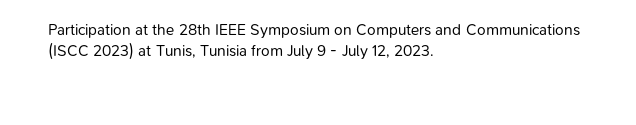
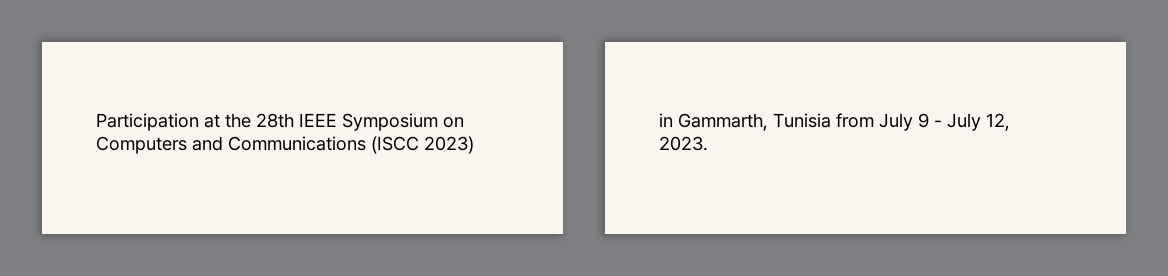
- Participation at the 28th IEEE Symposium on Computers and Communications (ISCC 2023) at Tunis, Tunisia from July 9 - July 12, 2023.
+ Participation at the 28th IEEE Symposium on Computers and Communications (ISCC 2023) in Gammarth, Tunisia from July 9 - July 12, 2023.

